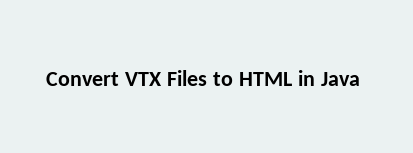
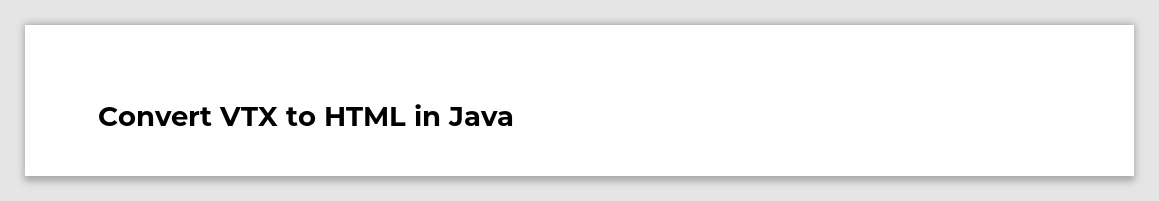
- Convert VTX Files to HTML in Java
+ Convert VTX to HTML in Java

